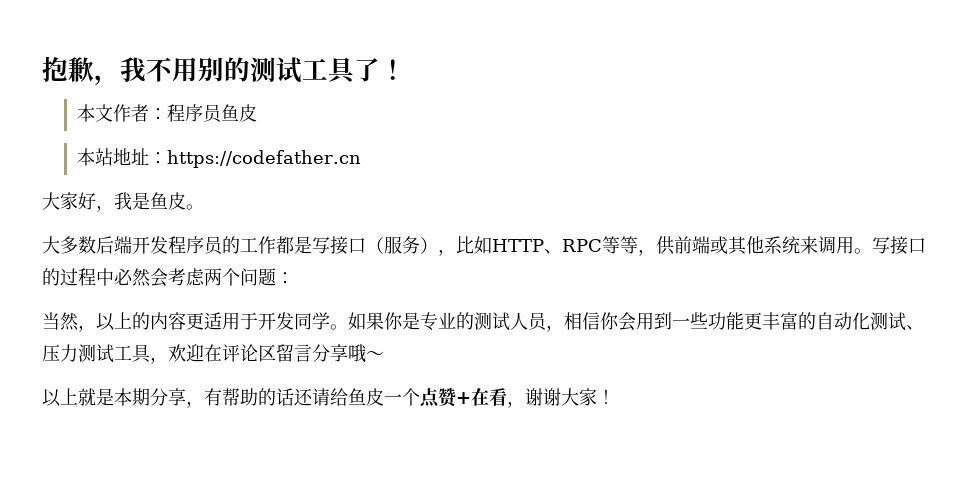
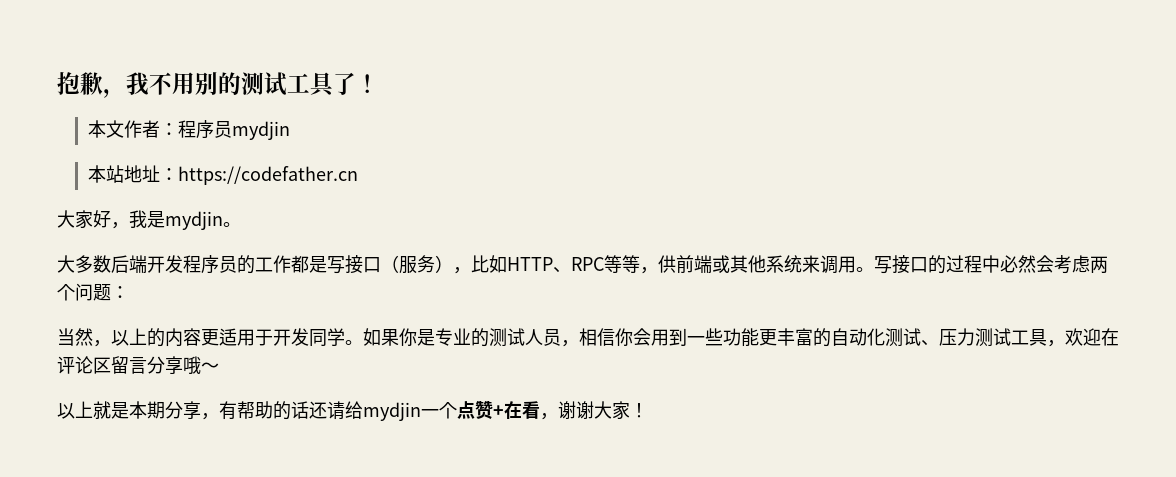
- 本文作者：程序员鱼皮
+ 本文作者：程序员mydjin
- 大家好，我是鱼皮。
+ 大家好，我是mydjin。
- 以上就是本期分享，有帮助的话还请给鱼皮一个点赞+在看，谢谢大家！
+ 以上就是本期分享，有帮助的话还请给mydjin一个点赞+在看，谢谢大家！

